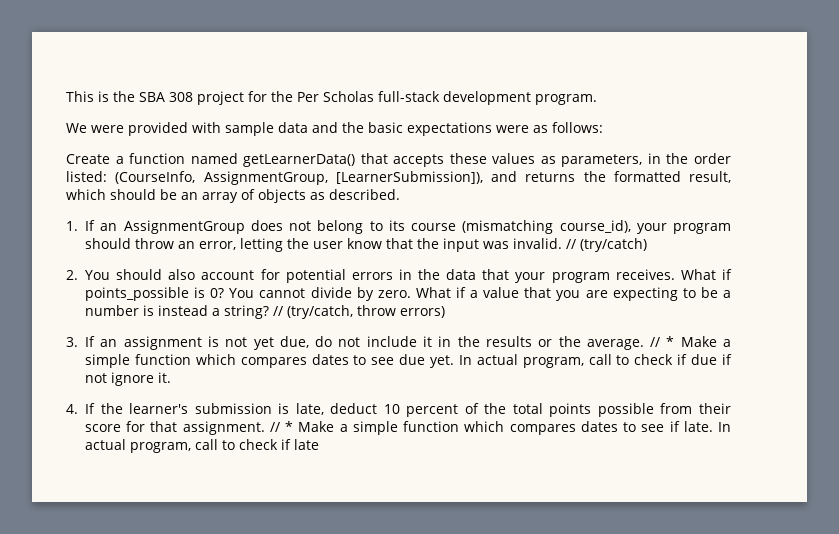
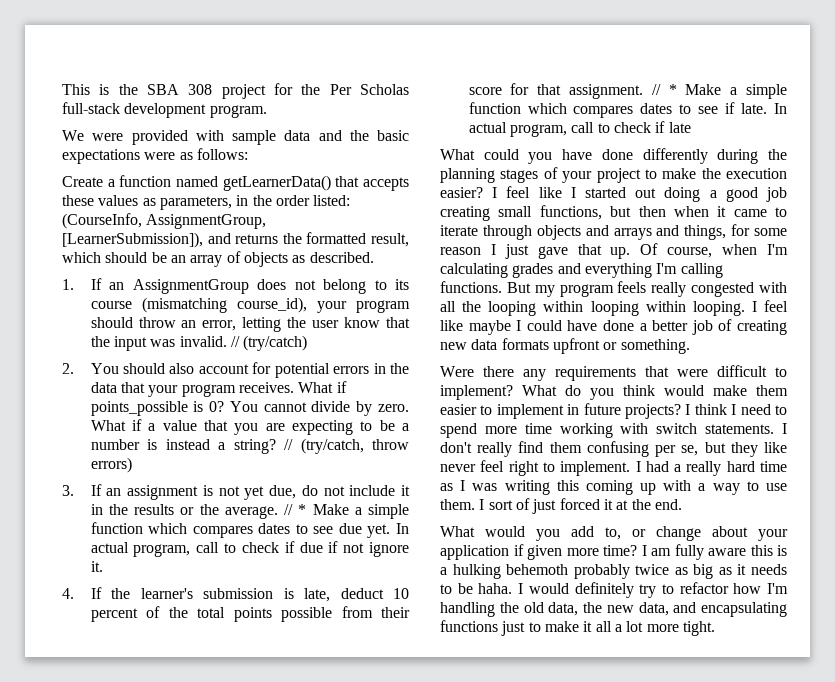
+ What could you have done differently during the planning stages of your project to make the execution easier? I feel like I started out doing a good job creating small functions, but then when it came to iterate through objects and arrays and things, for some reason I just gave that up. Of course, when I'm calculating grades and everything I'm calling functions. But my program feels really congested with all the looping within looping within looping. I feel like maybe I could have done a better job of creating new data formats upfront or something.
+ Were there any requirements that were difficult to implement? What do you think would make them easier to implement in future projects? I think I need to spend more time working with switch statements. I don't really find them confusing per se, but they like never feel right to implement. I had a really hard time as I was writing this coming up with a way to use them. I sort of just forced it at the end.
+ What would you add to, or change about your application if given more time? I am fully aware this is a hulking behemoth probably twice as big as it needs to be haha. I would definitely try to refactor how I'm handling the old data, the new data, and encapsulating functions just to make it all a lot more tight.

